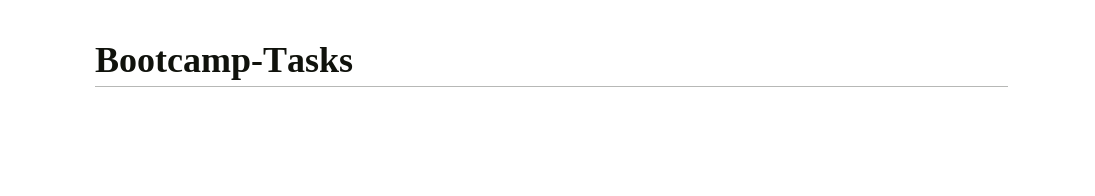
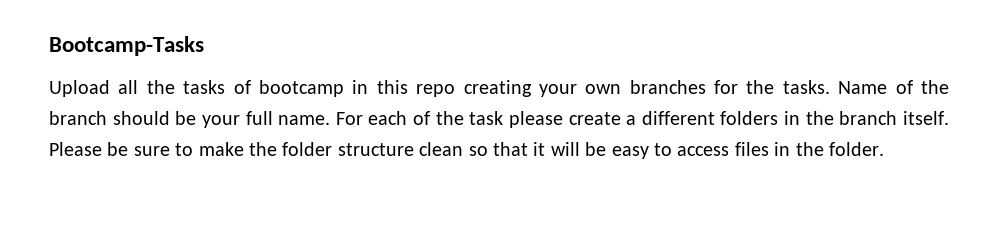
+ Upload all the tasks of bootcamp in this repo creating your own branches for the tasks. Name of the branch should be your full name. For each of the task please create a different folders in the branch itself. Please be sure to make the folder structure clean so that it will be easy to access files in the folder.

